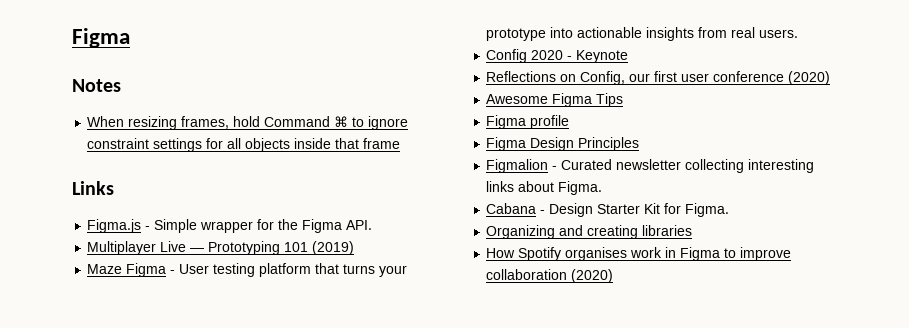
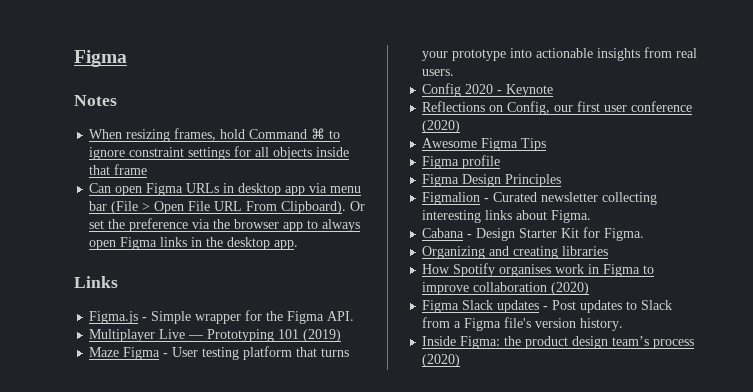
+ Can open Figma URLs in desktop app via menu bar (File > Open File URL From Clipboard). Or set the preference via the browser app to always open Figma links in the desktop app.
+ Figma Slack updates - Post updates to Slack from a Figma file's version history.
+ Inside Figma: the product design team’s process (2020)

